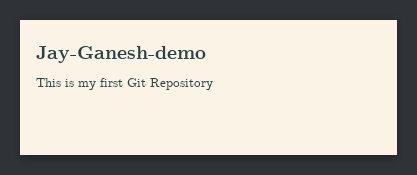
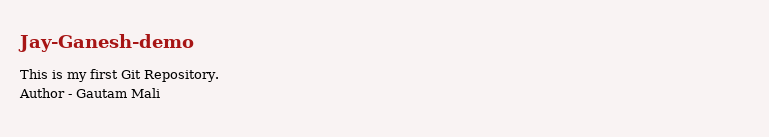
- This is my first Git Repository
+ This is my first Git Repository.
+ Author - Gautam Mali

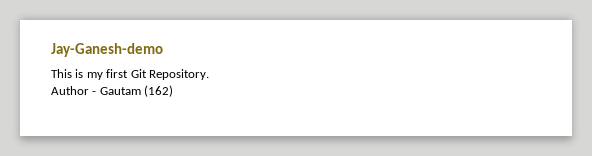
- Author - Gautam Mali
+ Author - Gautam (162)

